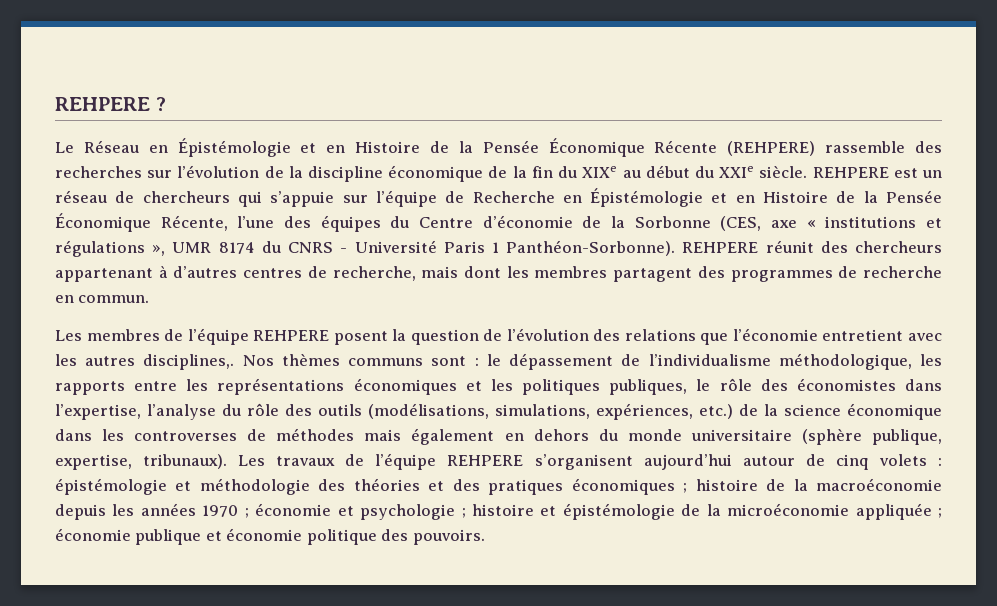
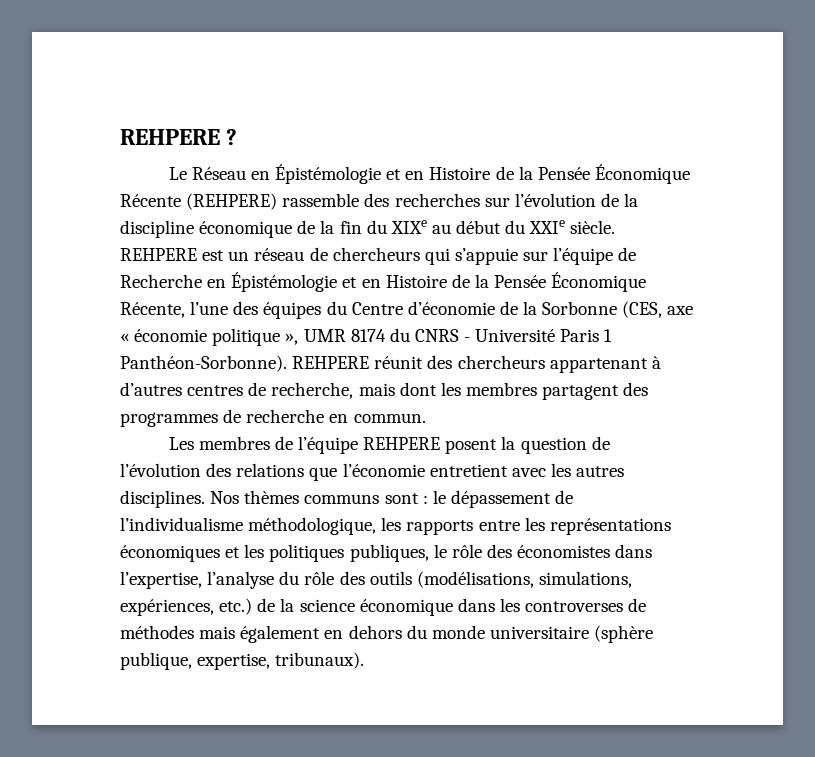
- REHPERE est un réseau de chercheurs qui s’appuie sur l’équipe de Recherche en Épistémologie et en Histoire de la Pensée Économique Récente, l’une des équipes du Centre d’économie de la Sorbonne (CES, axe « institutions et régulations », UMR 8174 du CNRS - Université Paris 1 Panthéon-Sorbonne).
+ REHPERE est un réseau de chercheurs qui s’appuie sur l’équipe de Recherche en Épistémologie et en Histoire de la Pensée Économique Récente, l’une des équipes du Centre d’économie de la Sorbonne (CES, axe « économie politique », UMR 8174 du CNRS - Université Paris 1 Panthéon-Sorbonne).
- Les membres de l’équipe REHPERE posent la question de l’évolution des relations que l’économie entretient avec les autres disciplines,.
+ Les membres de l’équipe REHPERE posent la question de l’évolution des relations que l’économie entretient avec les autres disciplines.
- Les travaux de l’équipe REHPERE s’organisent aujourd’hui autour de cinq volets : épistémologie et méthodologie des théories et des pratiques économiques ; histoire de la macroéconomie depuis les années 1970 ; économie et psychologie ; histoire et épistémologie de la microéconomie appliquée ; économie publique et économie politique des pouvoirs.

